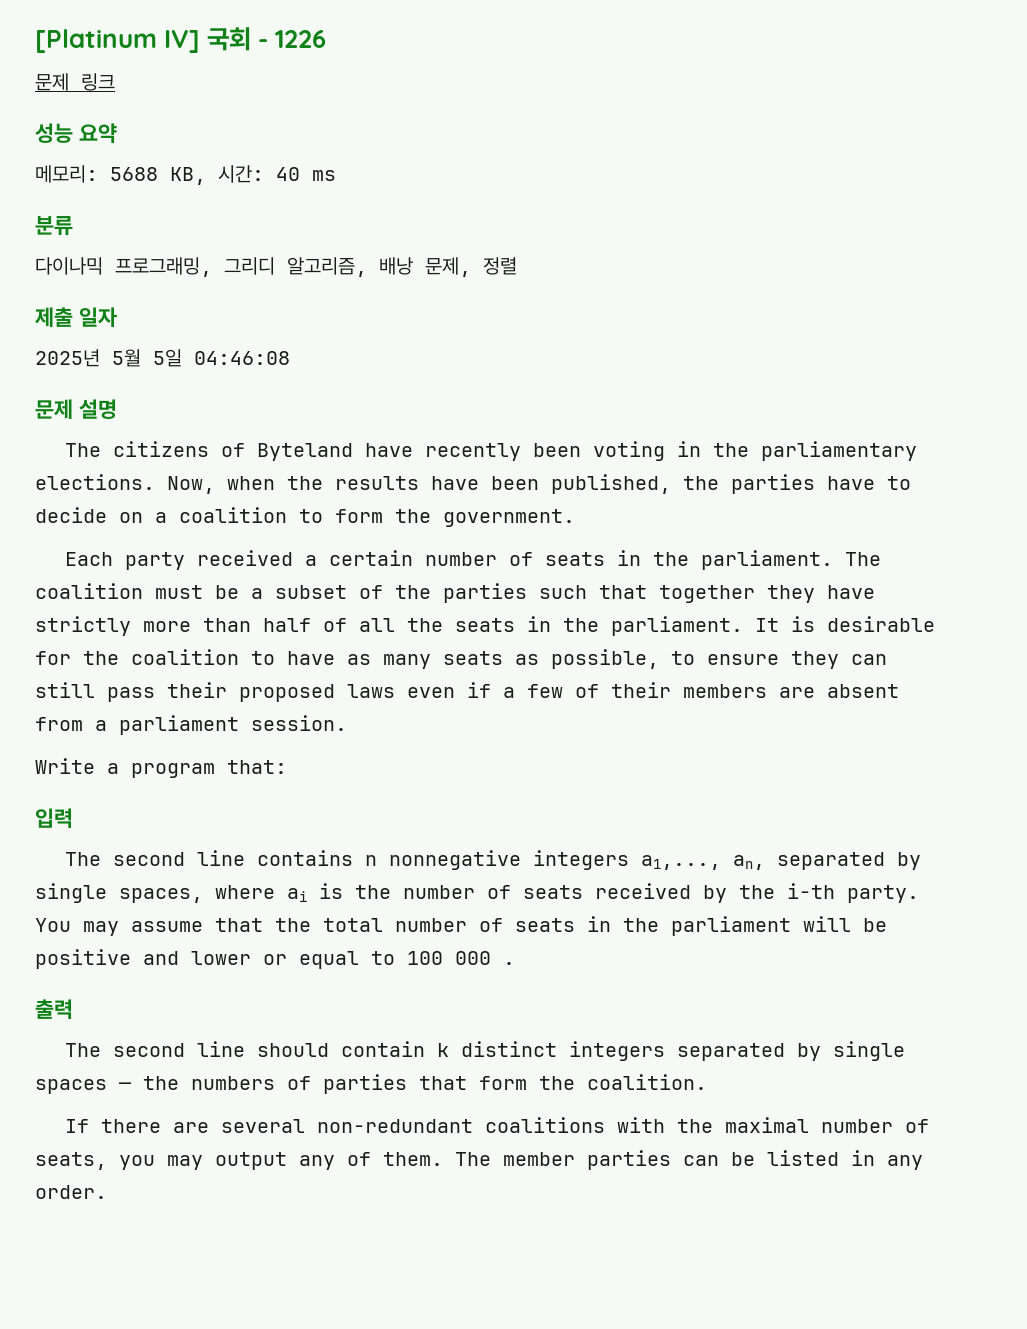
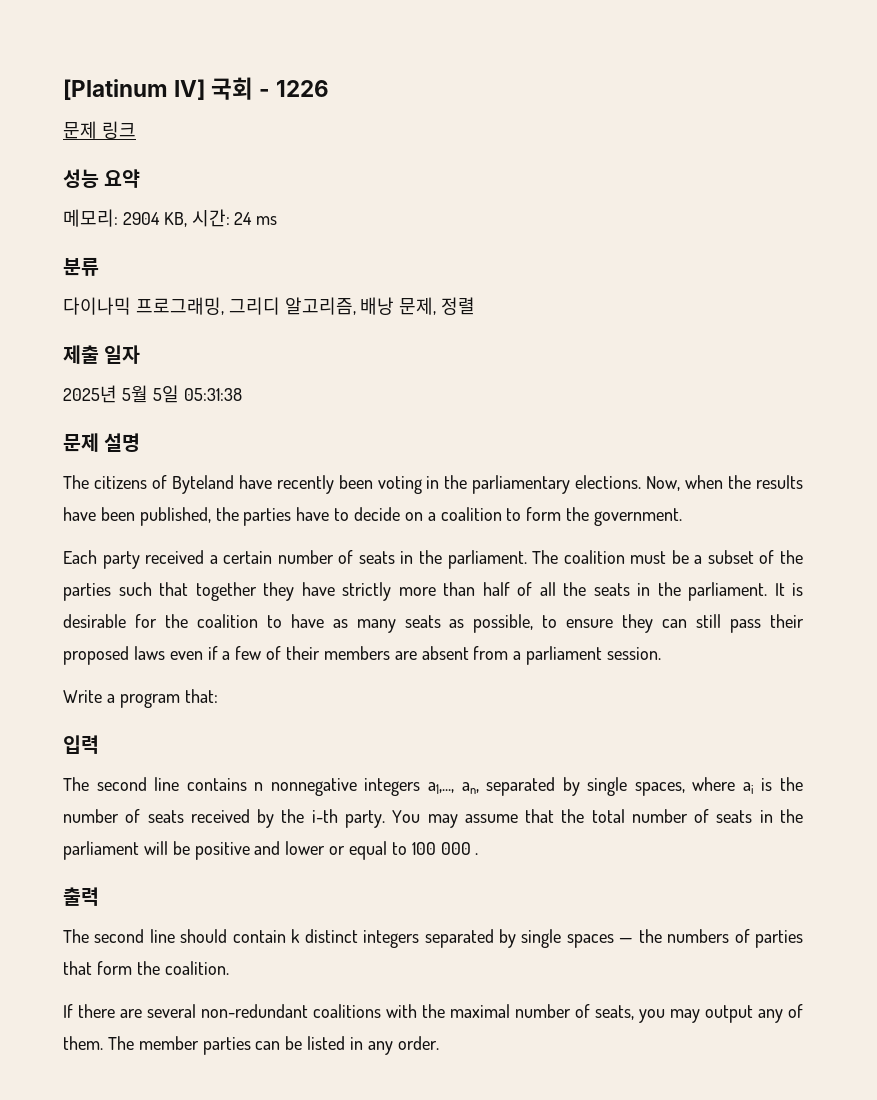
- 메모리: 5688 KB, 시간: 40 ms
+ 메모리: 2904 KB, 시간: 24 ms
- 2025년 5월 5일 04:46:08
+ 2025년 5월 5일 05:31:38

